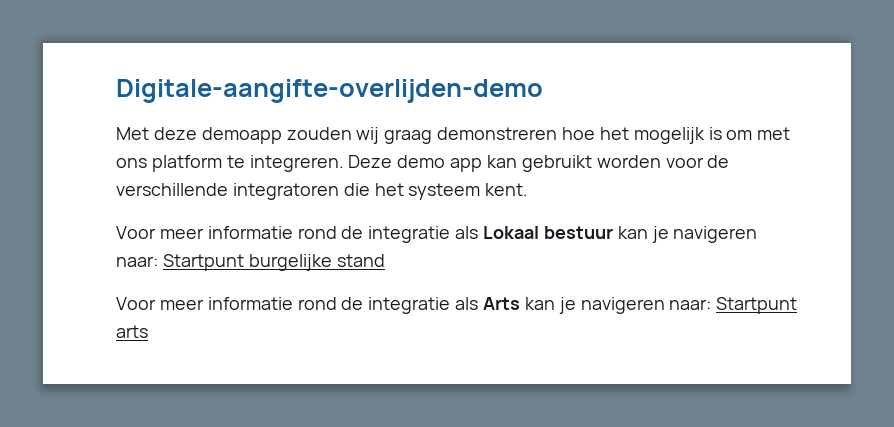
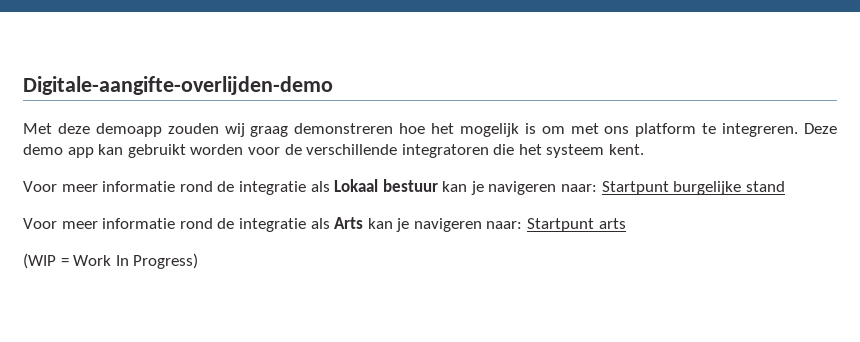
+ (WIP = Work In Progress)

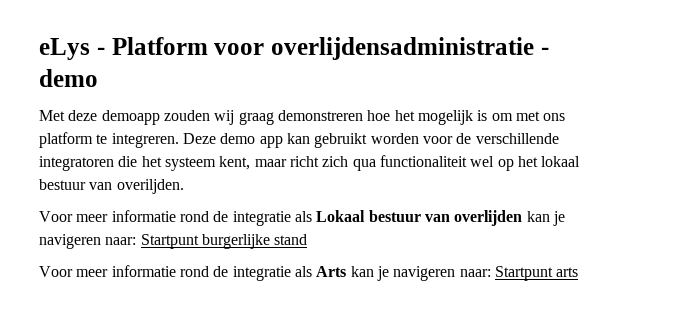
- Digitale-aangifte-overlijden-demo
+ eLys - Platform voor overlijdensadministratie - demo
- Deze demo app kan gebruikt worden voor de verschillende integratoren die het systeem kent.
+ Deze demo app kan gebruikt worden voor de verschillende integratoren die het systeem kent, maar richt zich qua functionaliteit wel op het lokaal bestuur van overiljden.
- Voor meer informatie rond de integratie als Lokaal bestuur kan je navigeren naar: Startpunt burgelijke stand
+ Voor meer informatie rond de integratie als Lokaal bestuur van overlijden kan je navigeren naar: Startpunt burgerlijke stand
- (WIP = Work In Progress)

